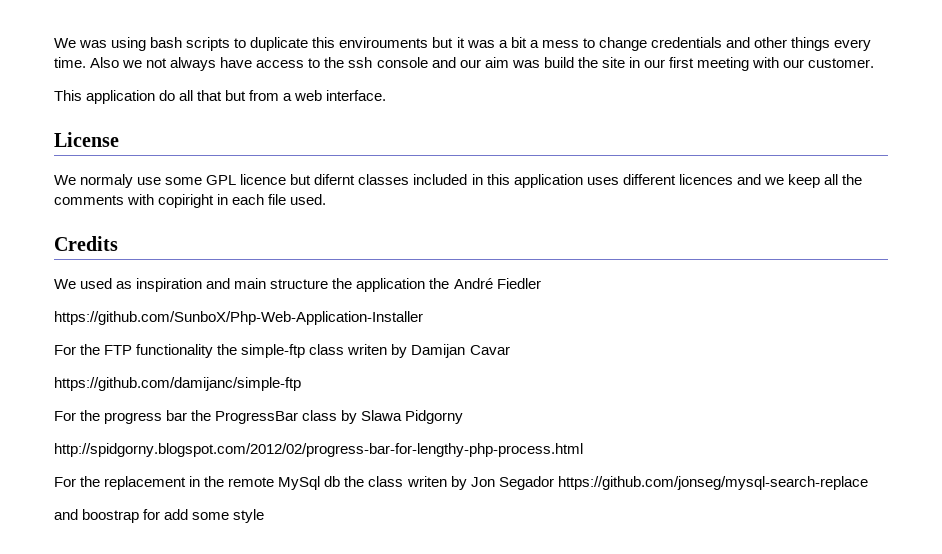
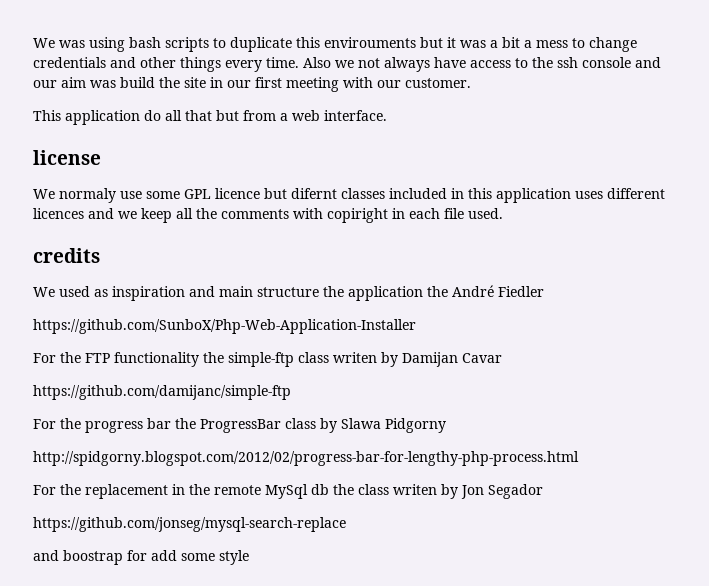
- License
+ license
- Credits
+ credits
- For the replacement in the remote MySql db the class writen by Jon Segador https://github.com/jonseg/mysql-search-replace
+ For the replacement in the remote MySql db the class writen by Jon Segador
+ https://github.com/jonseg/mysql-search-replace

